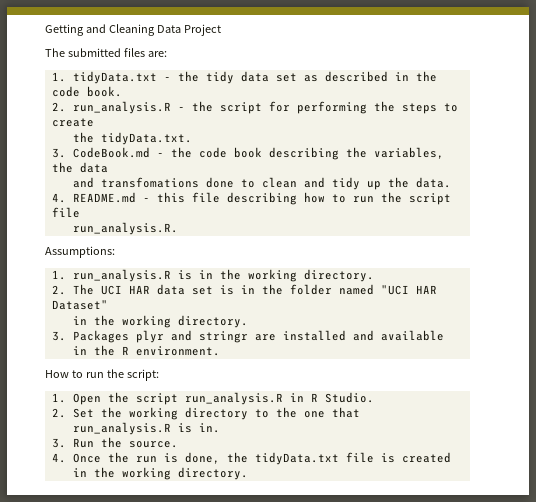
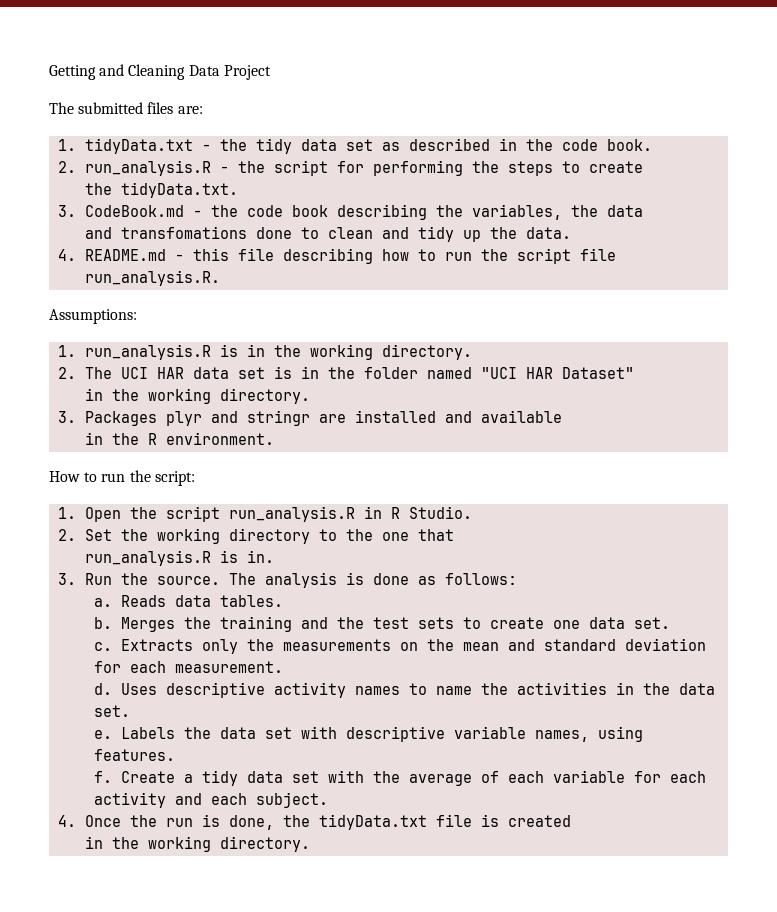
+ The analysis is done as follows:
+ a. Reads data tables.
+ b. Merges the training and the test sets to create one data set.
+ c. Extracts only the measurements on the mean and standard deviation for each measurement.
+ d. Uses descriptive activity names to name the activities in the data set.
+ e. Labels the data set with descriptive variable names, using features.
+ f. Create a tidy data set with the average of each variable for each activity and each subject.

